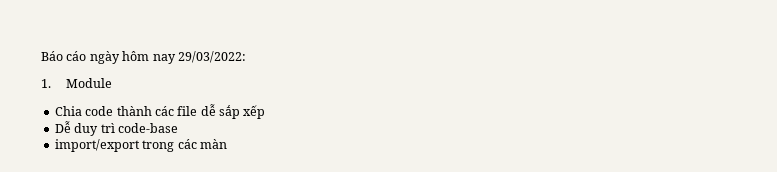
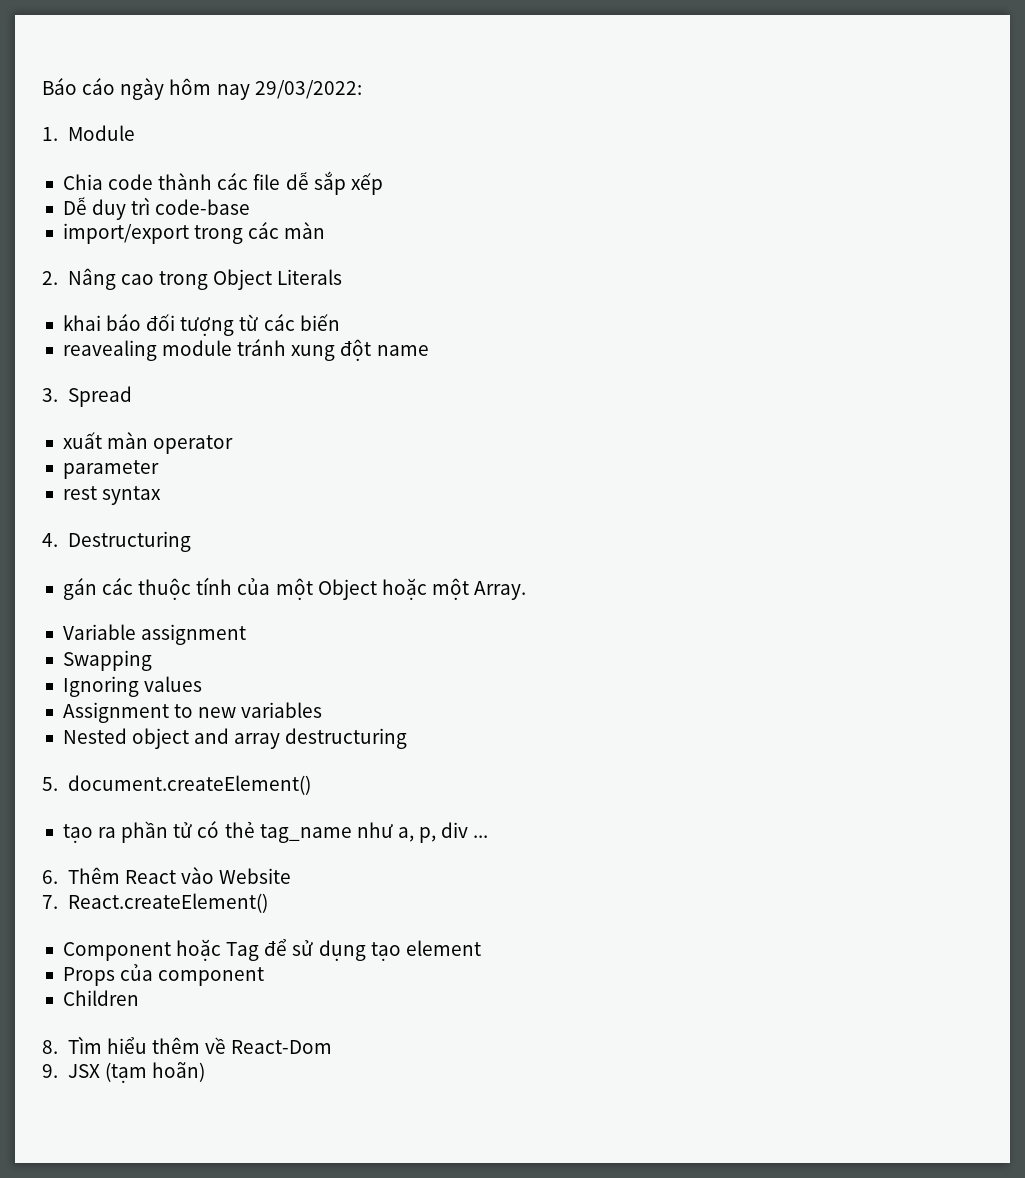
+ 2. Nâng cao trong Object Literals
+ khai báo đối tượng từ các biến
+ reavealing module tránh xung đột name
+ 3. Spread
+ xuất màn operator
+ parameter
+ rest syntax
+ 4. Destructuring
+ gán các thuộc tính của một Object hoặc một Array.
+ Variable assignment
+ Swapping
+ Ignoring values
+ Assignment to new variables
+ Nested object and array destructuring
+ 5. document.createElement()
+ tạo ra phần tử có thẻ tag_name như a, p, div ...
+ 6. Thêm React vào Website
+ 7. React.createElement()
+ Component hoặc Tag để sử dụng tạo element
+ Props của component
+ Children
+ 8. Tìm hiểu thêm về React-Dom
+ 9. JSX (tạm hoãn)

